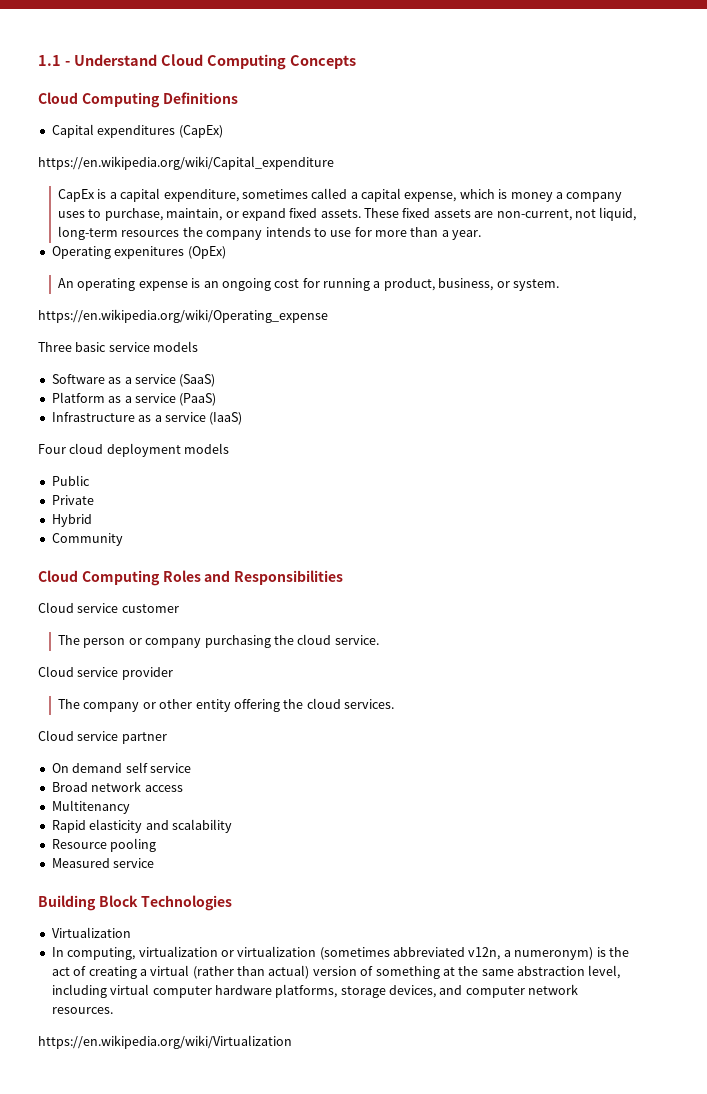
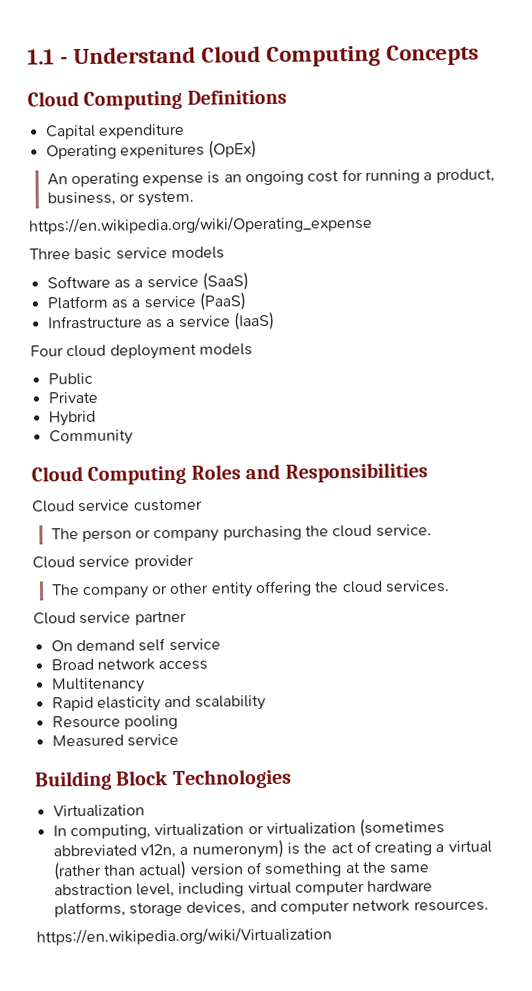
- Capital expenditures (CapEx)
- https://en.wikipedia.org/wiki/Capital_expenditure
- CapEx is a capital expenditure, sometimes called a capital expense, which is money a company uses to purchase, maintain, or expand fixed assets. These fixed assets are non-current, not liquid, long-term resources the company intends to use for more than a year.
+ Capital expenditure

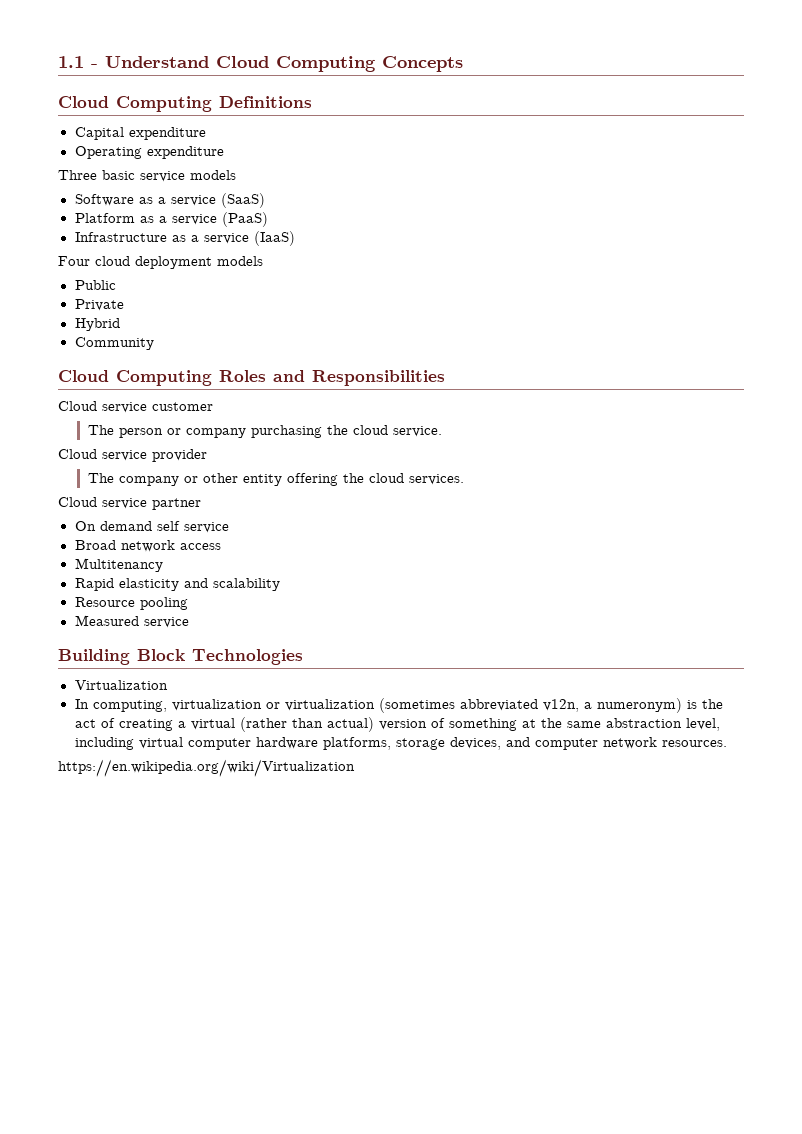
- Operating expenitures (OpEx)
- An operating expense is an ongoing cost for running a product, business, or system.
- https://en.wikipedia.org/wiki/Operating_expense
+ Operating expenditure

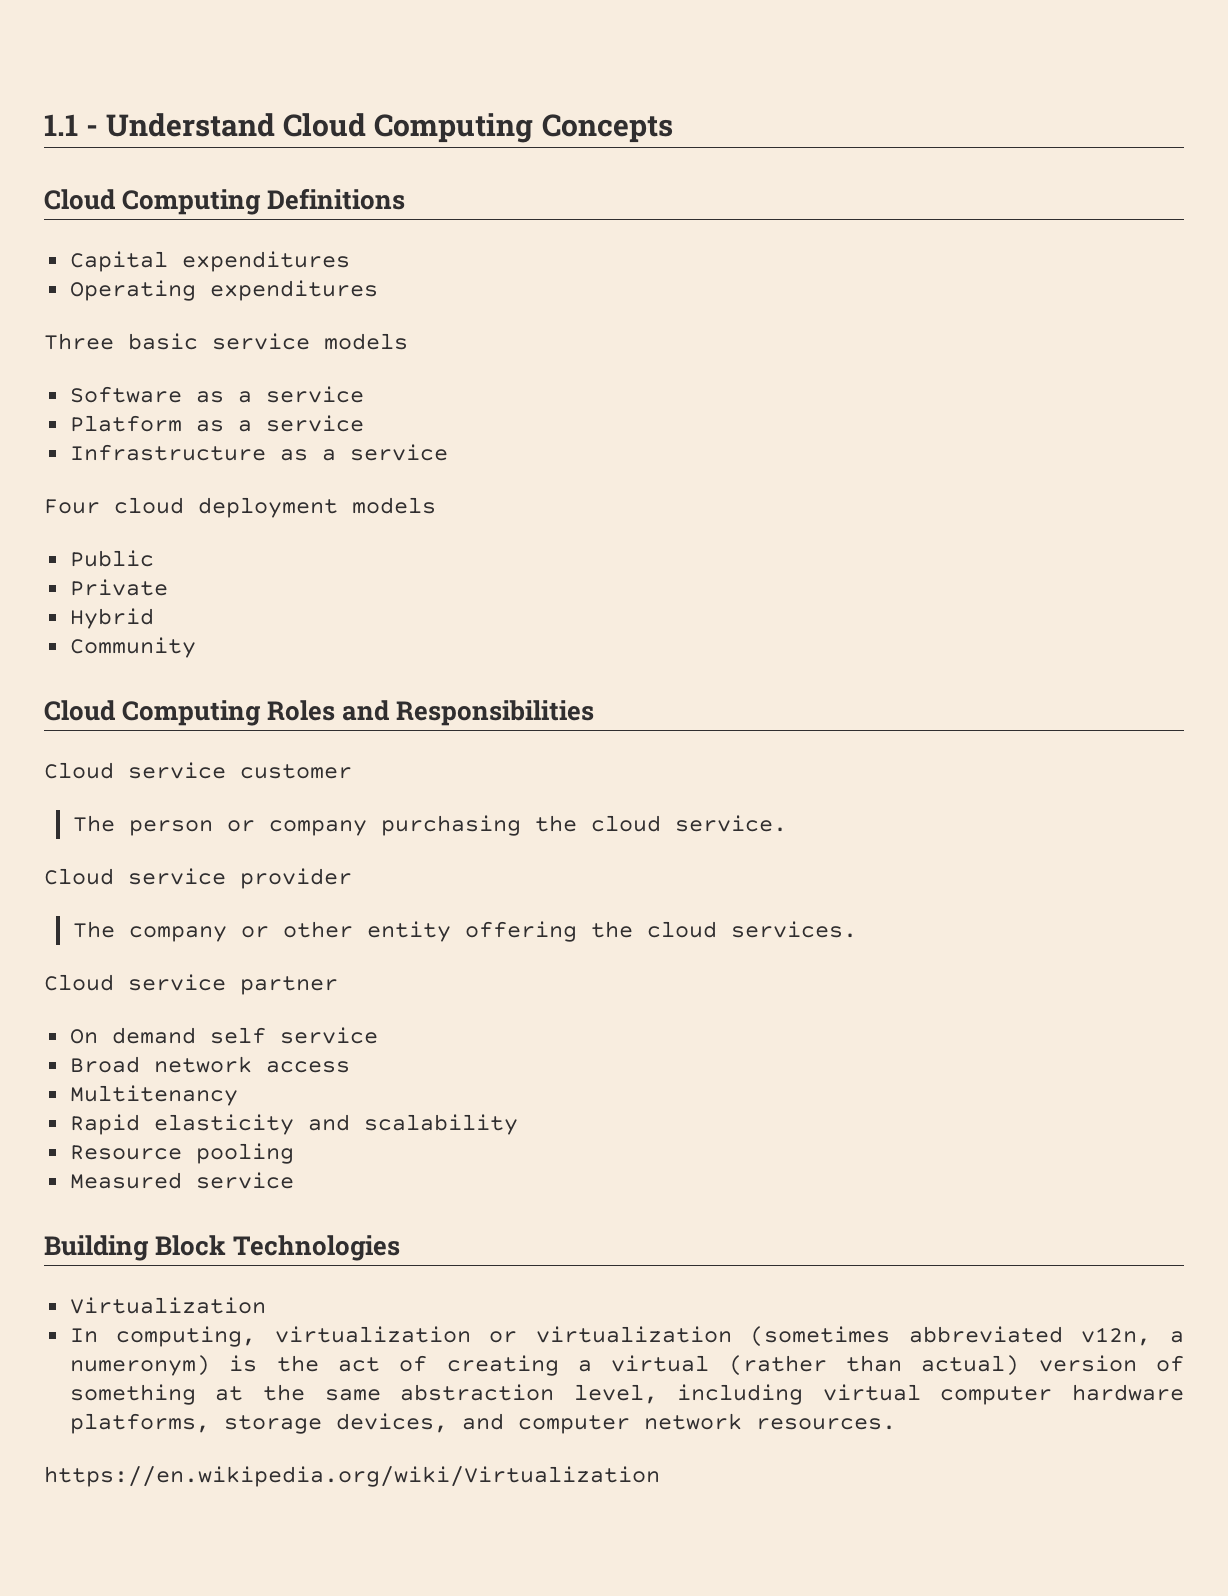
- Capital expenditure
+ Capital expenditures
- Operating expenditure
+ Operating expenditures
- Software as a service (SaaS)
+ Software as a service
- Platform as a service (PaaS)
+ Platform as a service
- Infrastructure as a service (IaaS)
+ Infrastructure as a service

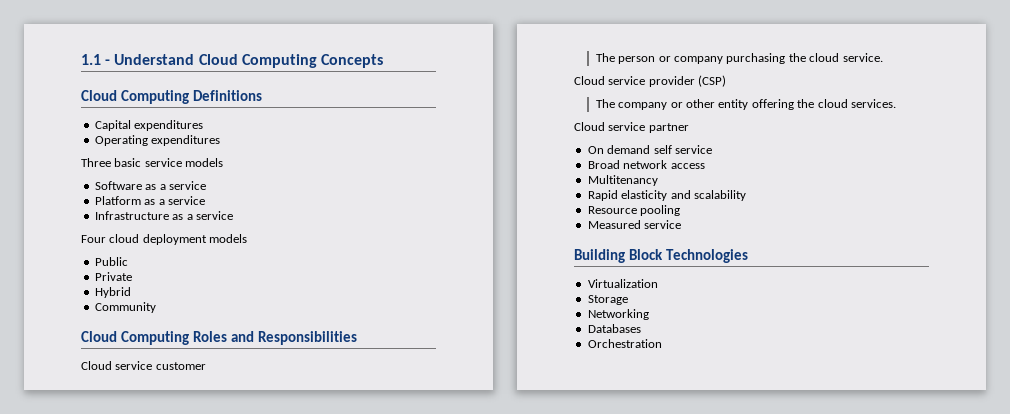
- Cloud service provider
+ Cloud service provider (CSP)
- In computing, virtualization or virtualization (sometimes abbreviated v12n, a numeronym) is the act of creating a virtual (rather than actual) version of something at the same abstraction level, including virtual computer hardware platforms, storage devices, and computer network resources.
- https://en.wikipedia.org/wiki/Virtualization
+ Storage
+ Networking
+ Databases
+ Orchestration

